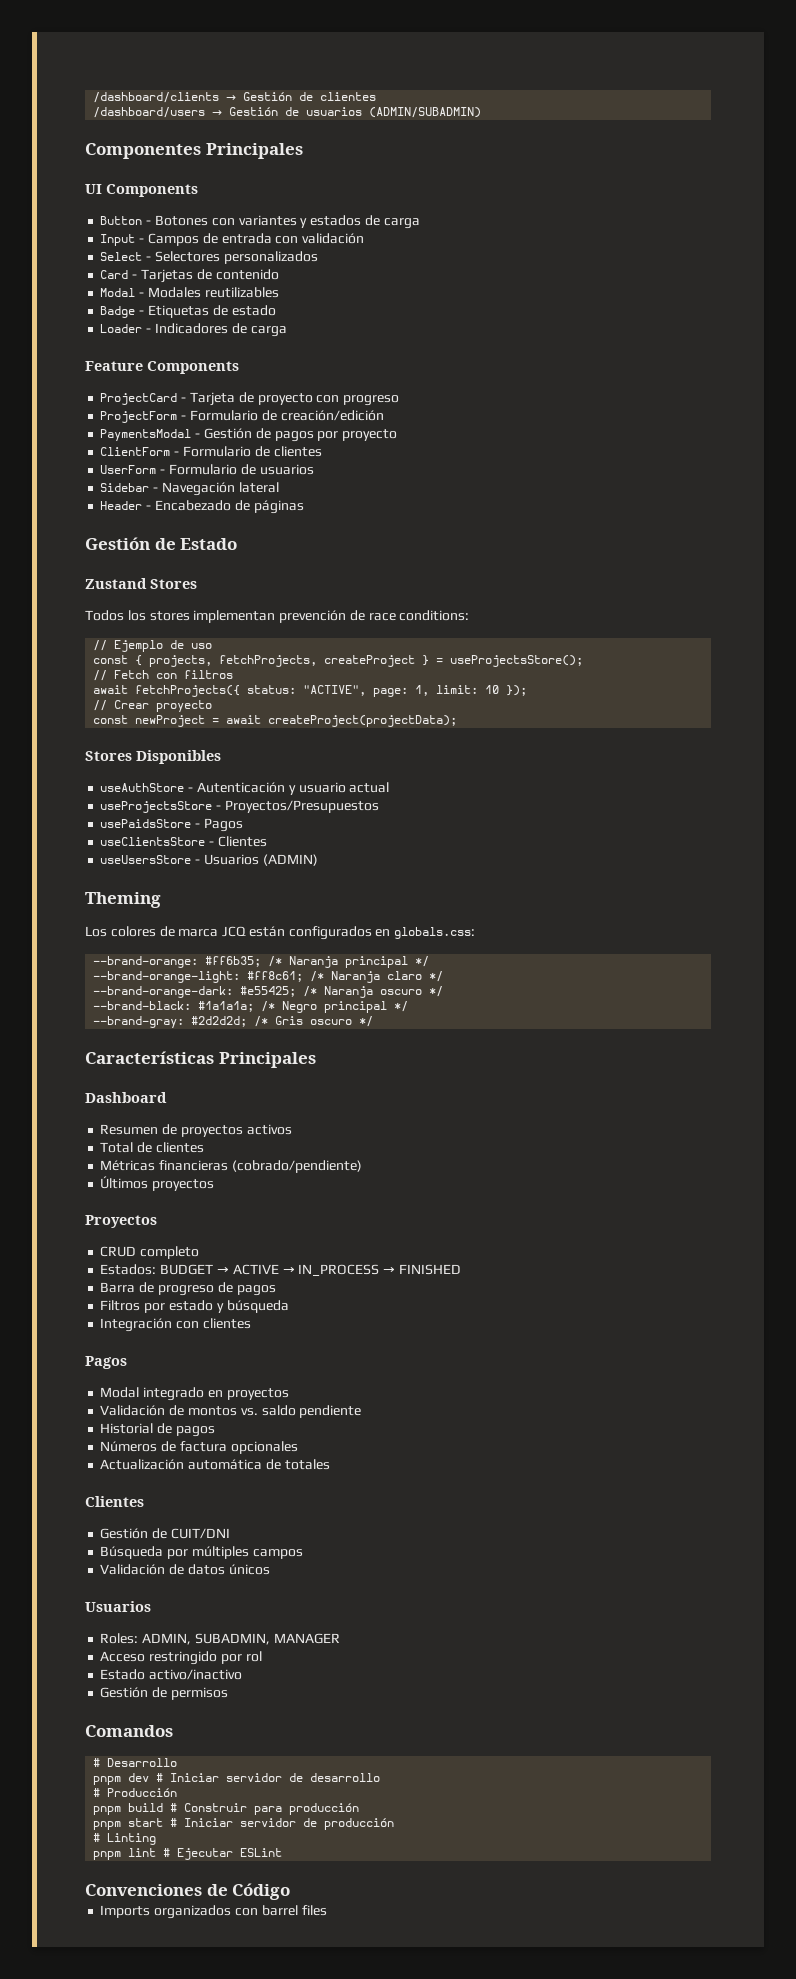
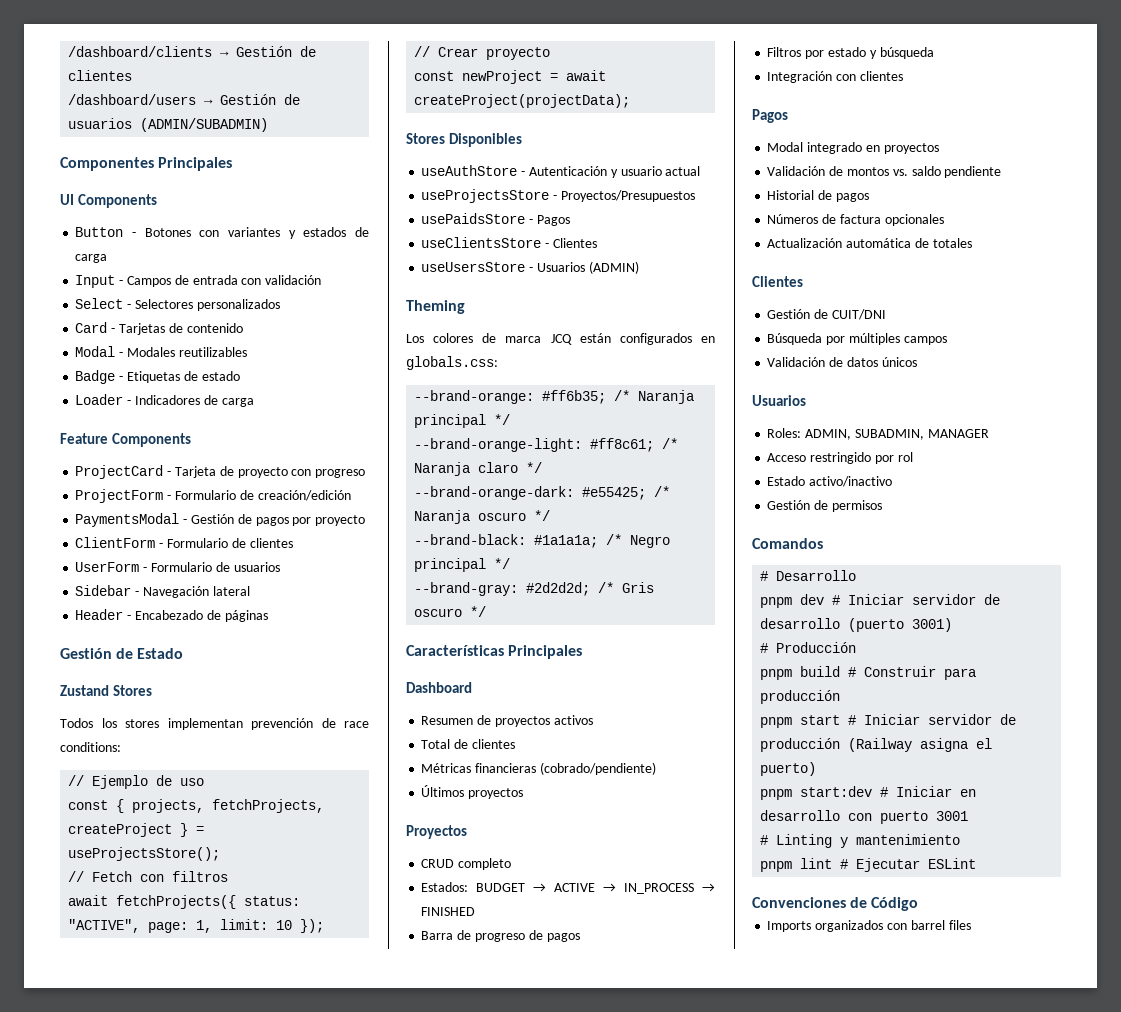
- pnpm dev # Iniciar servidor de desarrollo
+ pnpm dev # Iniciar servidor de desarrollo (puerto 3001)
- pnpm start # Iniciar servidor de producción
+ pnpm start # Iniciar servidor de producción (Railway asigna el puerto)
+ pnpm start:dev # Iniciar en desarrollo con puerto 3001
- # Linting
+ # Linting y mantenimiento

